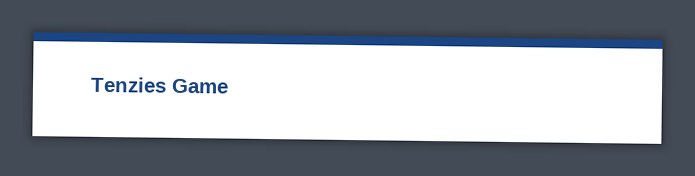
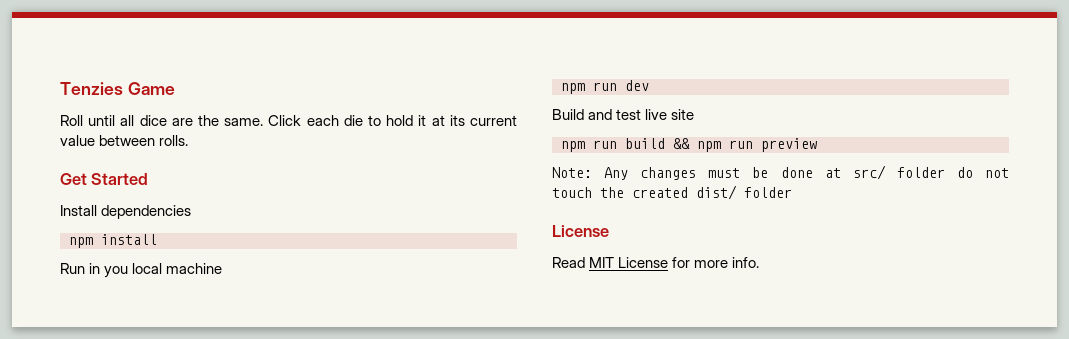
+ Roll until all dice are the same. Click each die to hold it at its current value between rolls.
+ Get Started
+ Install dependencies
+ npm install
+ Run in you local machine
+ npm run dev
+ Build and test live site
+ npm run build && npm run preview
+ Note: Any changes must be done at src/ folder do not touch the created dist/ folder
+ License
+ Read MIT License for more info.

